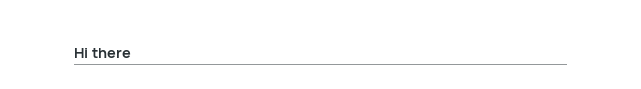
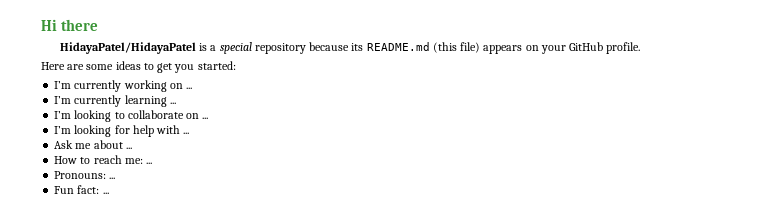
+ HidayaPatel/HidayaPatel is a special repository because its README.md (this file) appears on your GitHub profile.
+ Here are some ideas to get you started:
+ I’m currently working on ...
+ I’m currently learning ...
+ I’m looking to collaborate on ...
+ I’m looking for help with ...
+ Ask me about ...
+ How to reach me: ...
+ Pronouns: ...
+ Fun fact: ...

